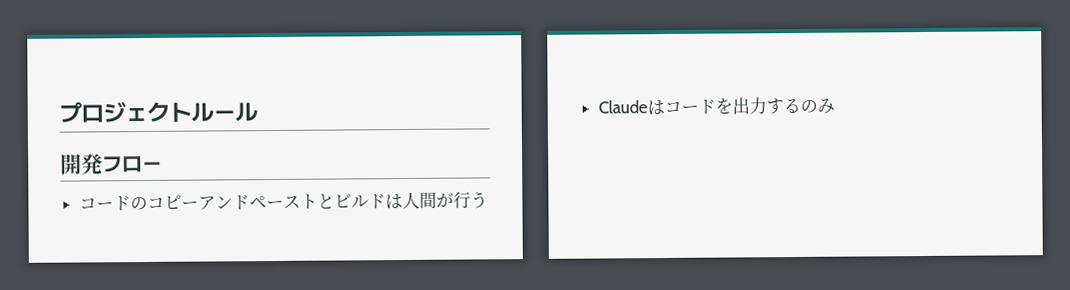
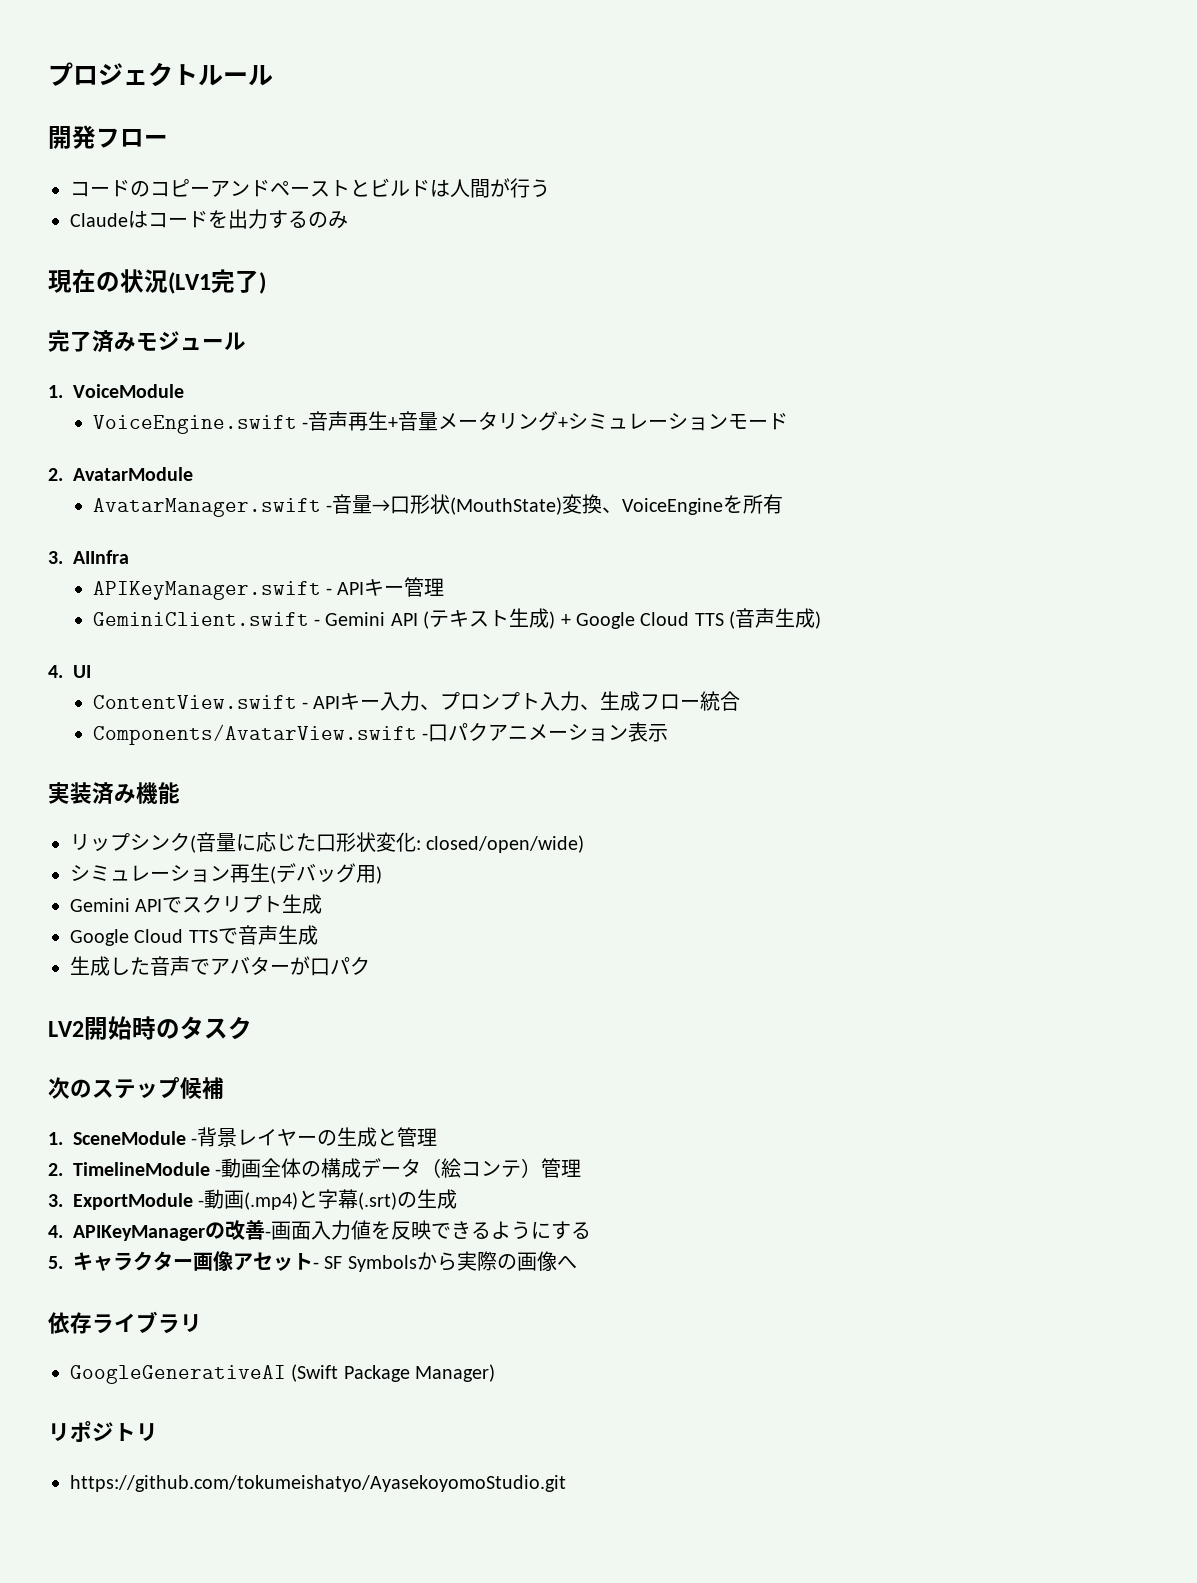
+ 現在の状況(LV1完了)
+ 完了済みモジュール
+ 1. VoiceModule
+ VoiceEngine.swift -音声再生+音量メータリング+シミュレーションモード
+ 2. AvatarModule
+ AvatarManager.swift -音量→口形状(MouthState)変換、VoiceEngineを所有
+ 3. AIInfra
+ APIKeyManager.swift - APIキー管理
+ GeminiClient.swift - Gemini API (テキスト生成) + Google Cloud TTS (音声生成)
+ 4. UI
+ ContentView.swift - APIキー入力、プロンプト入力、生成フロー統合
+ Components/AvatarView.swift -口パクアニメーション表示
+ 実装済み機能
+ リップシンク(音量に応じた口形状変化: closed/open/wide)
+ シミュレーション再生(デバッグ用)
+ Gemini APIでスクリプト生成
+ Google Cloud TTSで音声生成
+ 生成した音声でアバターが口パク
+ LV2開始時のタスク
+ 次のステップ候補
+ 1. SceneModule -背景レイヤーの生成と管理
+ 2. TimelineModule -動画全体の構成データ（絵コンテ）管理
+ 3. ExportModule -動画(.mp4)と字幕(.srt)の生成
+ 4. APIKeyManagerの改善-画面入力値を反映できるようにする
+ 5.キャラクター画像アセット- SF Symbolsから実際の画像へ
+ 依存ライブラリ
+ GoogleGenerativeAI (Swift Package Manager)
+ リポジトリ
+ https://github.com/tokumeishatyo/AyasekoyomoStudio.git

